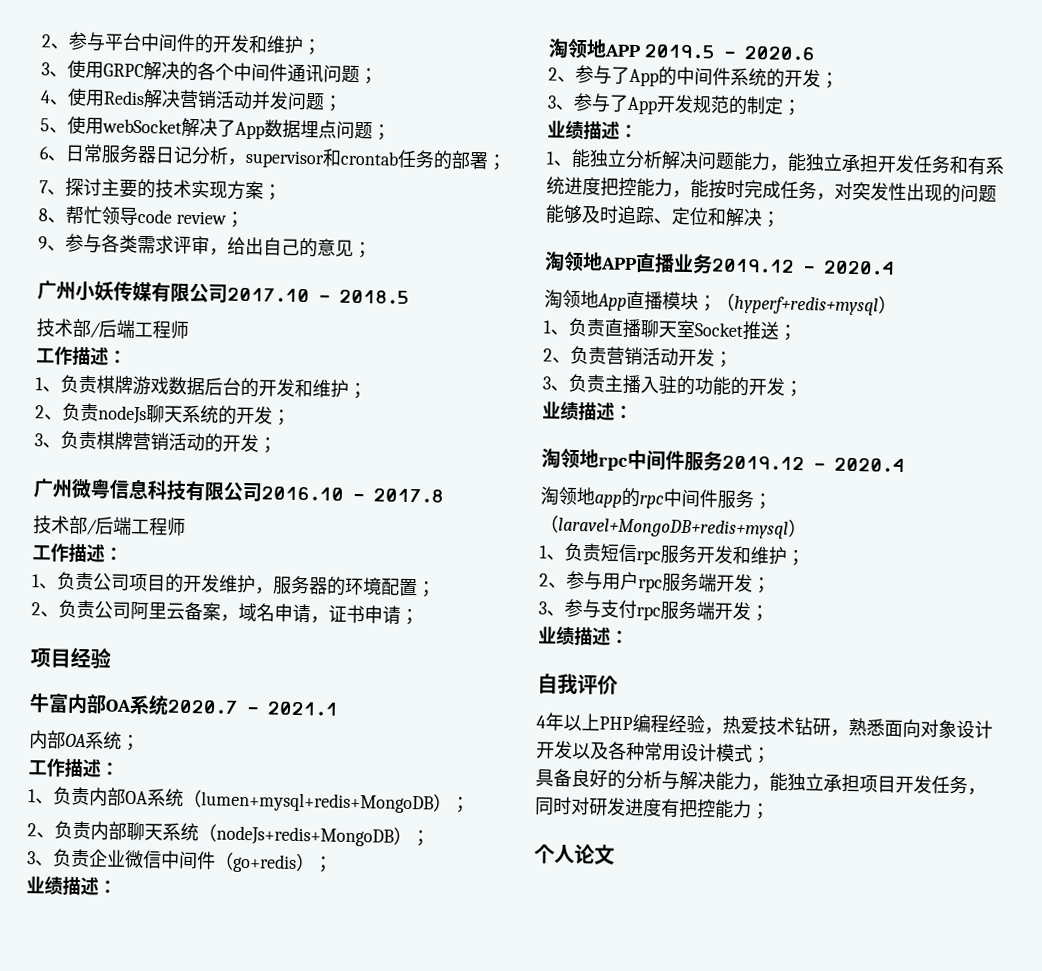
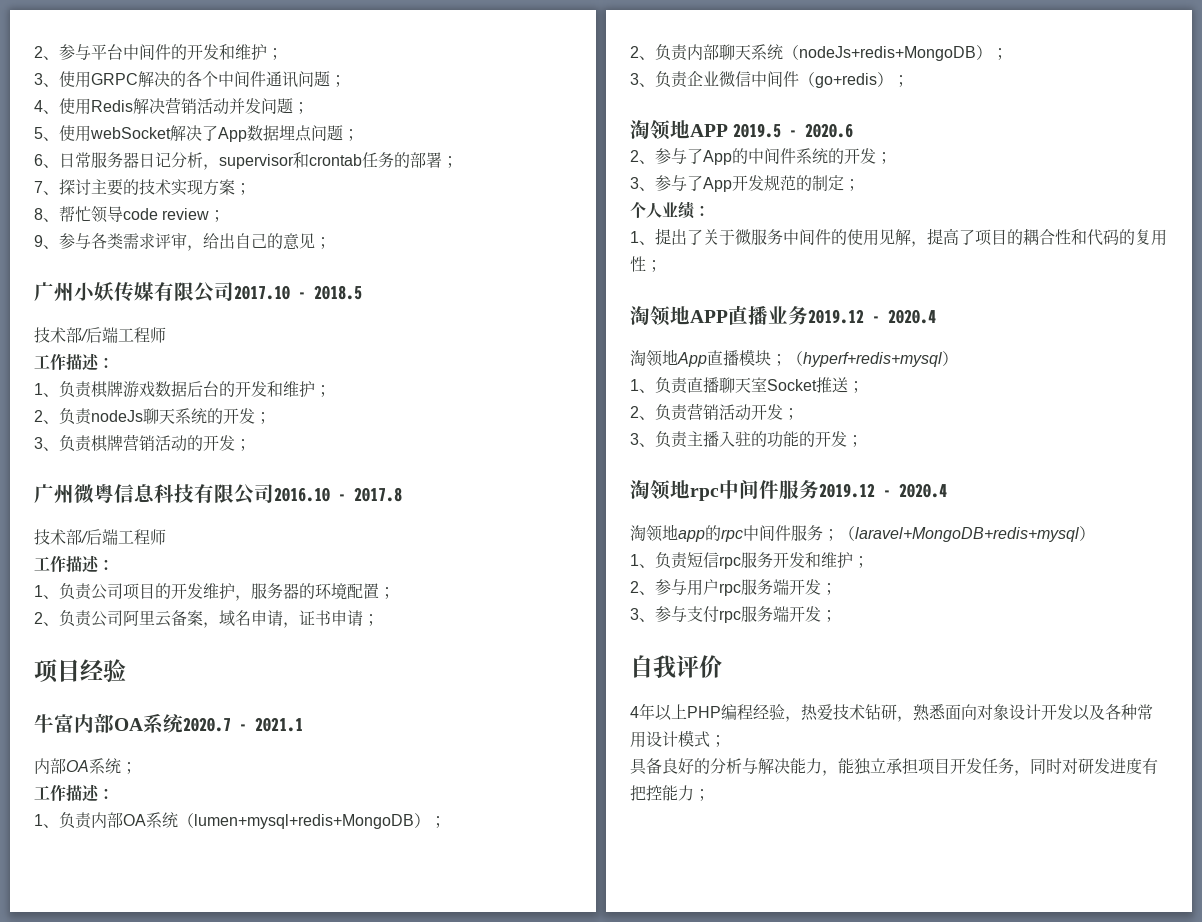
  3、负责企业微信中间件（go+redis）；
- 业绩描述：
  3、参与了App开发规范的制定；
- 业绩描述：
- 1、能独立分析解决问题能力，能独立承担开发任务和有系统进度把控能力，能按时完成任务，对突发性出现的问题能够及时追踪、定位和解决；
+ 个人业绩：
+ 1、提出了关于微服务中间件的使用见解，提高了项目的耦合性和代码的复用性；
  3、负责主播入驻的功能的开发；
- 业绩描述：
  3、参与支付rpc服务端开发；
- 业绩描述：
- 个人论文

